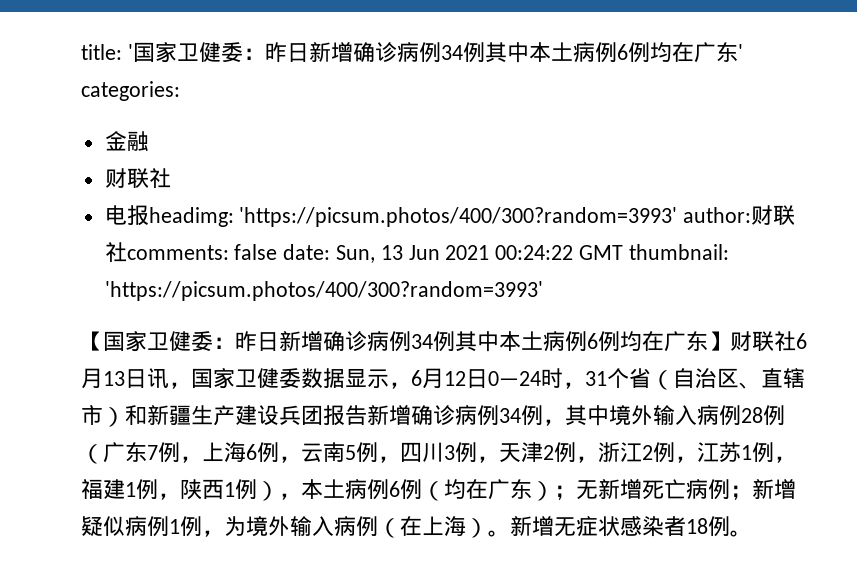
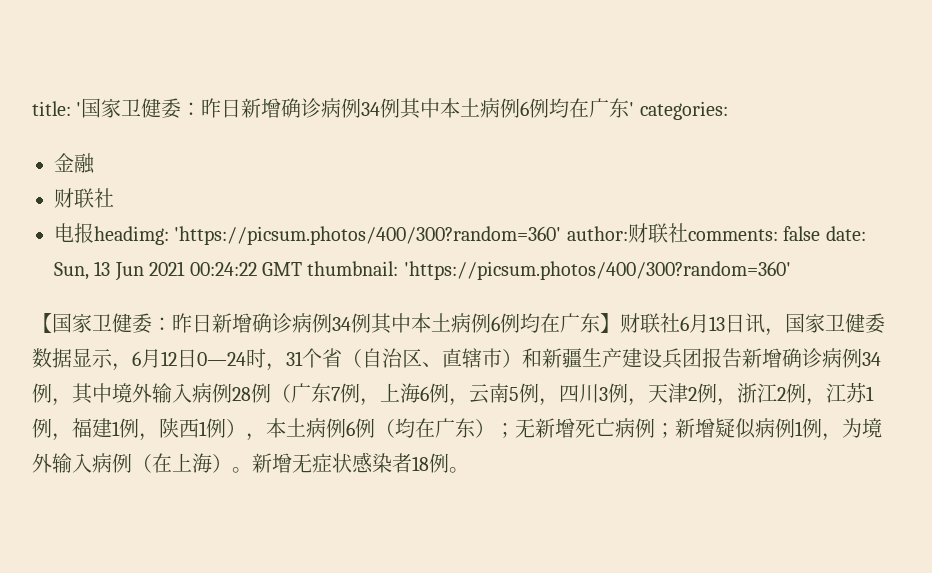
- 电报headimg: 'https://picsum.photos/400/300?random=3993' author:财联社comments: false date: Sun, 13 Jun 2021 00:24:22 GMT thumbnail: 'https://picsum.photos/400/300?random=3993'
+ 电报headimg: 'https://picsum.photos/400/300?random=360' author:财联社comments: false date: Sun, 13 Jun 2021 00:24:22 GMT thumbnail: 'https://picsum.photos/400/300?random=360'

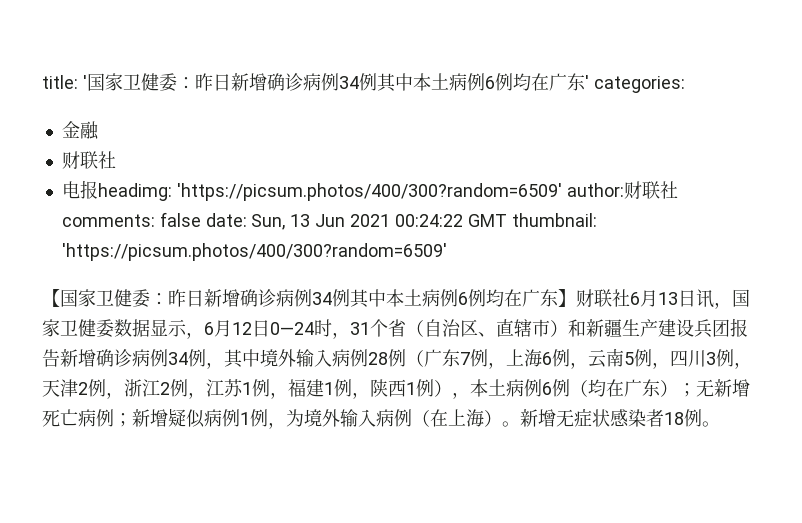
- 电报headimg: 'https://picsum.photos/400/300?random=360' author:财联社comments: false date: Sun, 13 Jun 2021 00:24:22 GMT thumbnail: 'https://picsum.photos/400/300?random=360'
+ 电报headimg: 'https://picsum.photos/400/300?random=6509' author:财联社comments: false date: Sun, 13 Jun 2021 00:24:22 GMT thumbnail: 'https://picsum.photos/400/300?random=6509'

